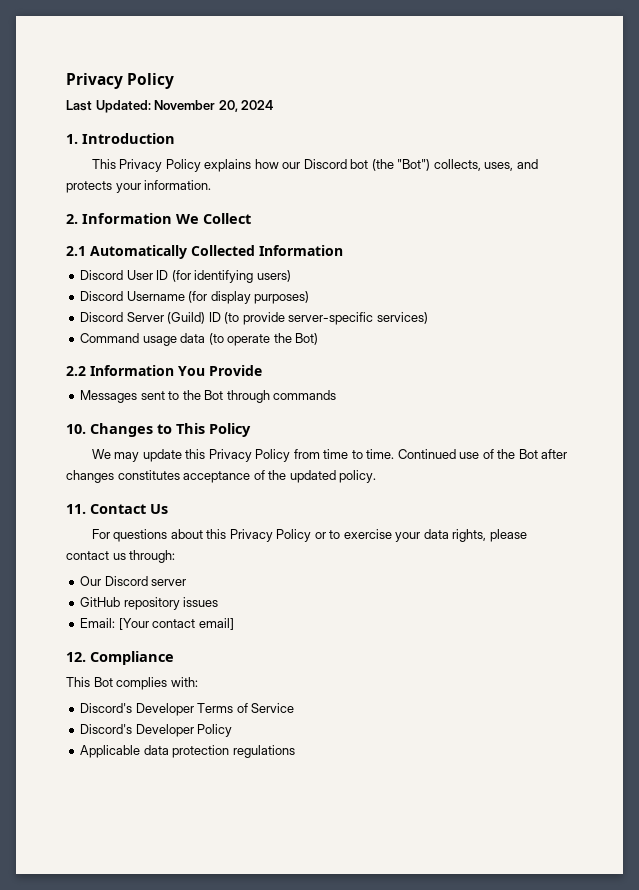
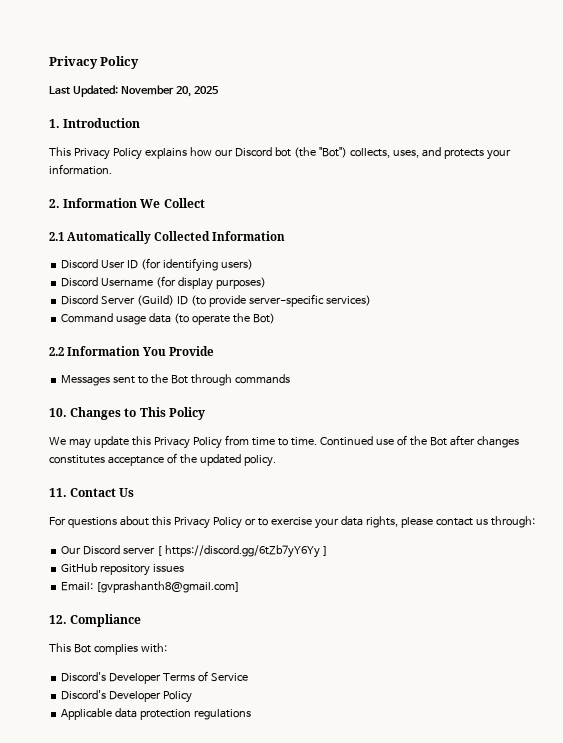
- Last Updated: November 20, 2024
+ Last Updated: November 20, 2025
- Our Discord server
+ Our Discord server [ https://discord.gg/6tZb7yY6Yy ]
- Email: [Your contact email]
+ Email: [gvprashanth8@gmail.com]

